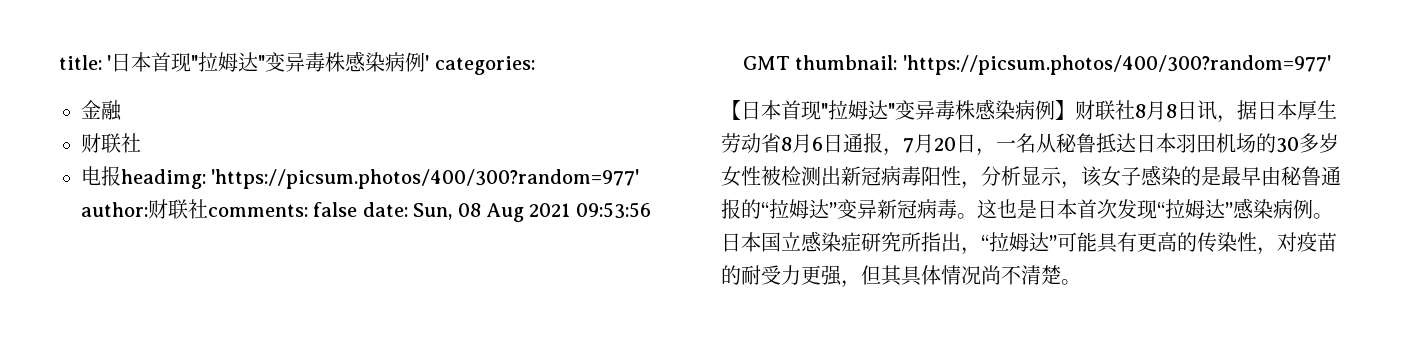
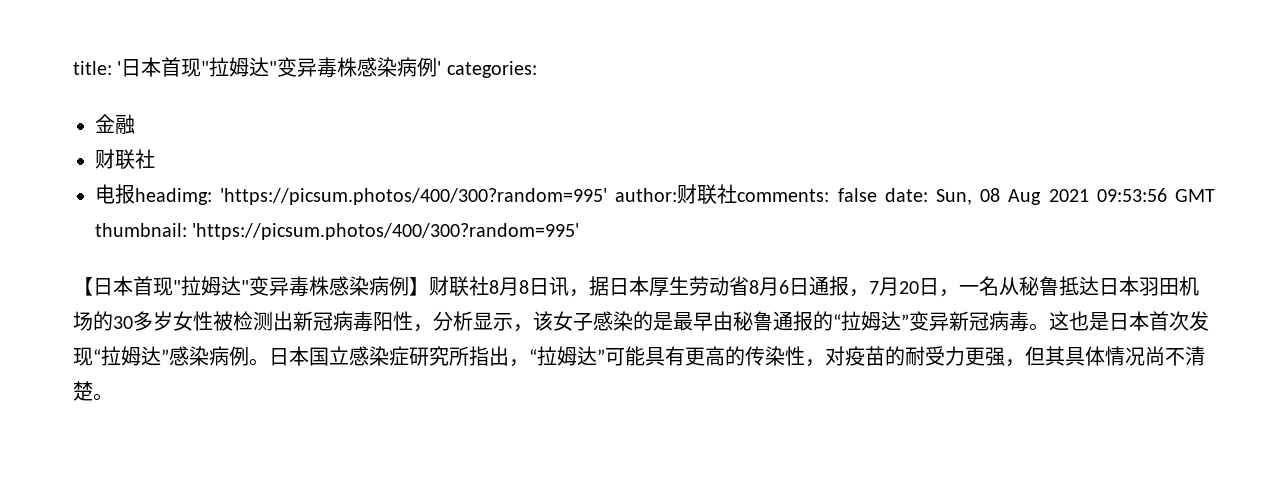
- 电报headimg: 'https://picsum.photos/400/300?random=977' author:财联社comments: false date: Sun, 08 Aug 2021 09:53:56 GMT thumbnail: 'https://picsum.photos/400/300?random=977'
+ 电报headimg: 'https://picsum.photos/400/300?random=995' author:财联社comments: false date: Sun, 08 Aug 2021 09:53:56 GMT thumbnail: 'https://picsum.photos/400/300?random=995'

